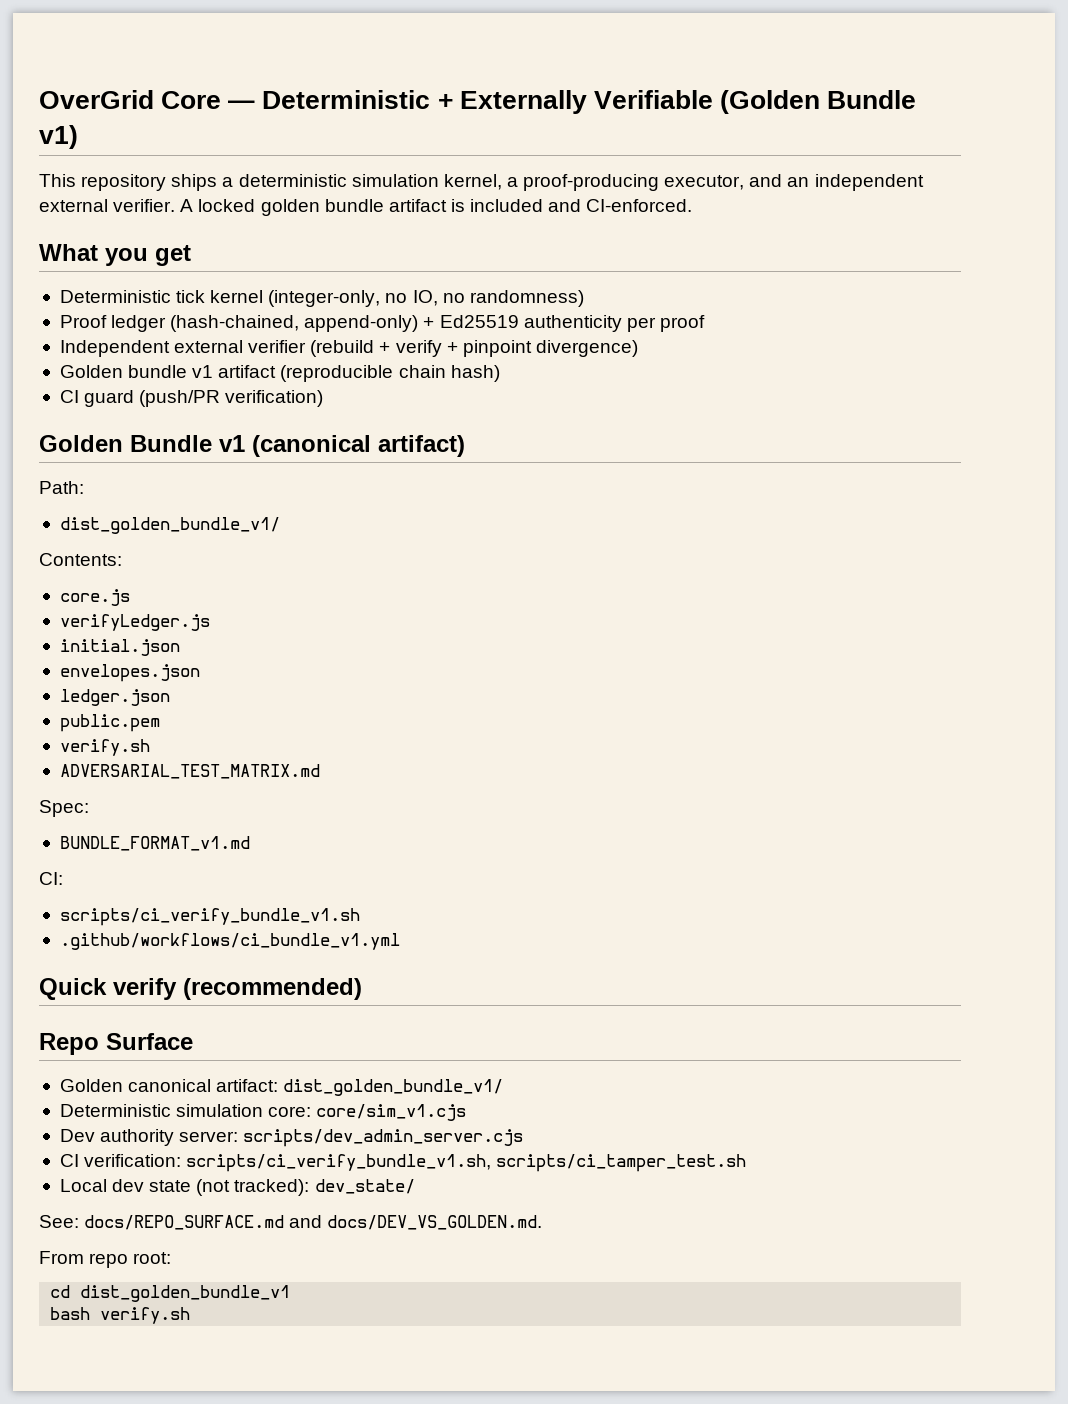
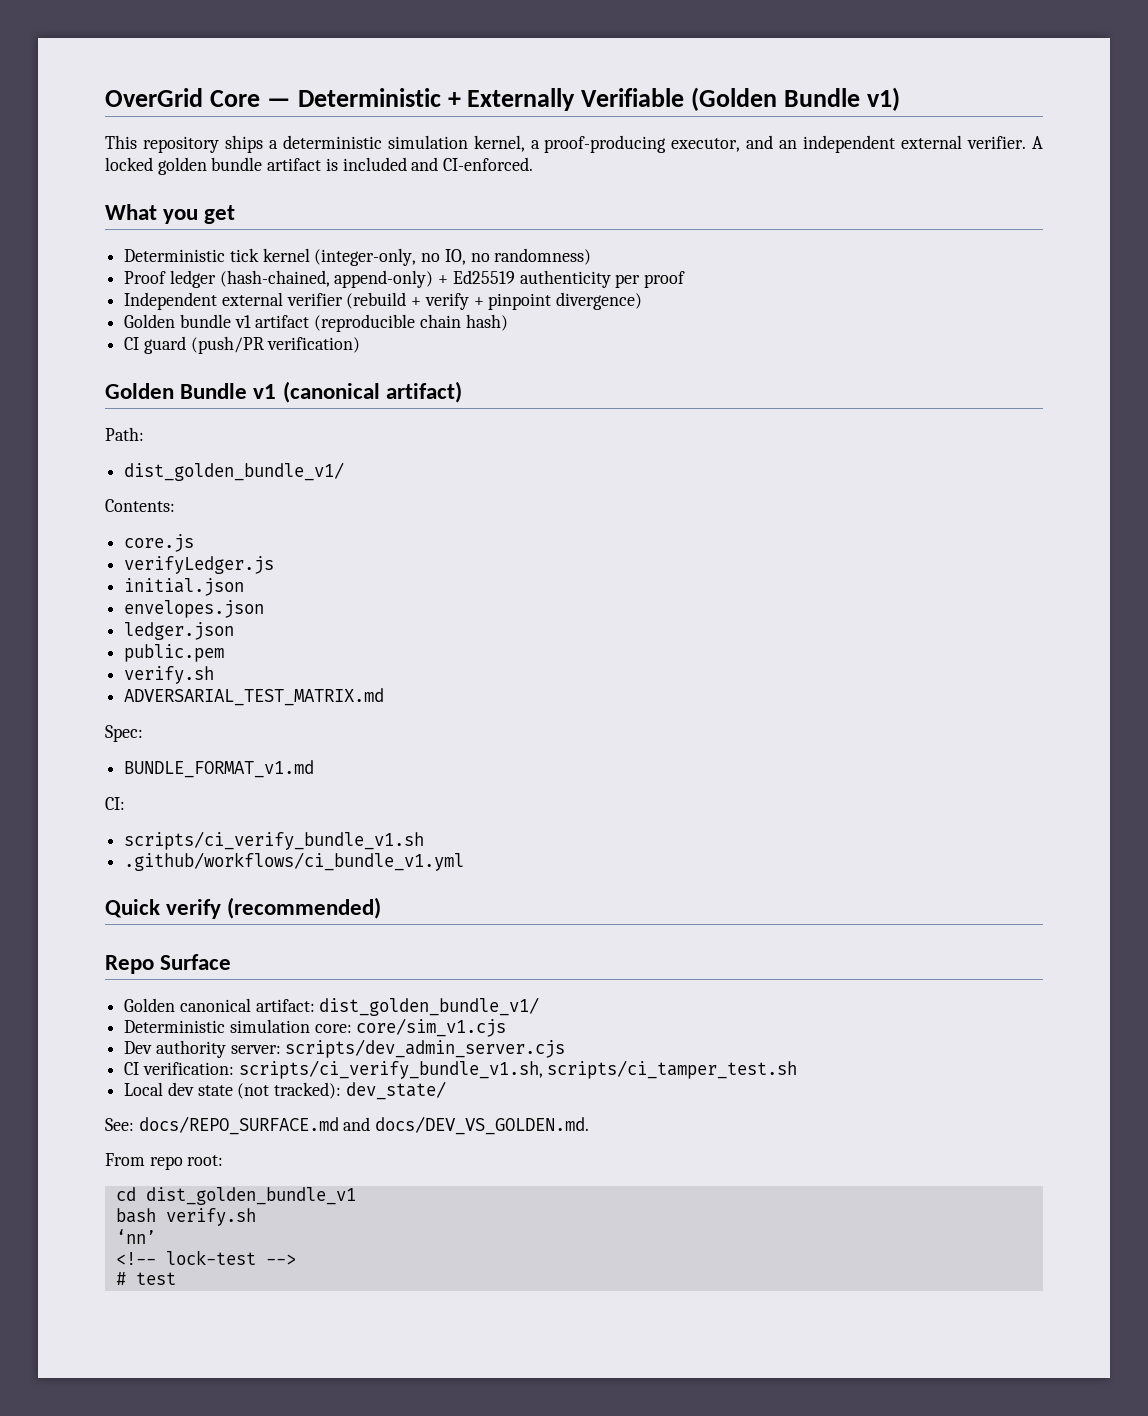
+ ‘nn’
+ <!-- lock-test -->
+ # test

